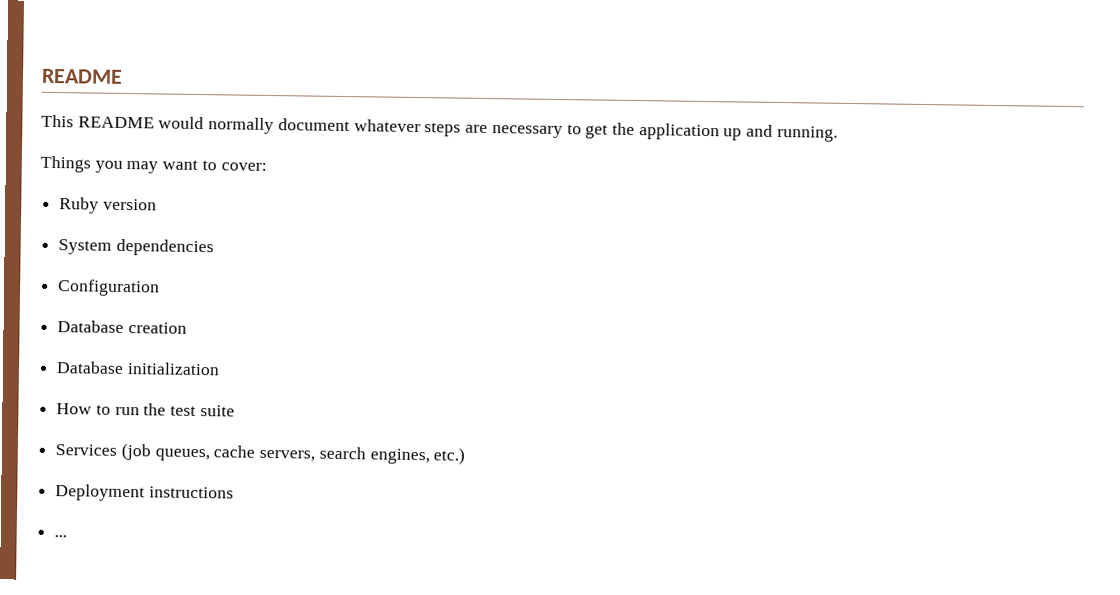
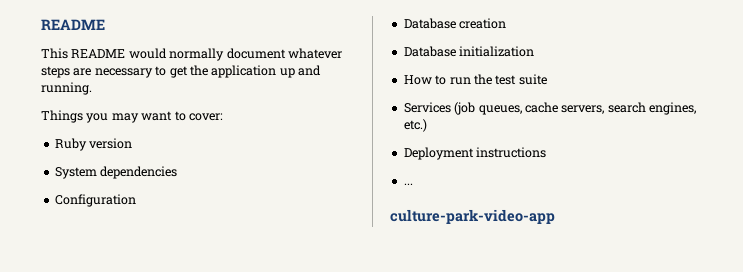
+ culture-park-video-app

